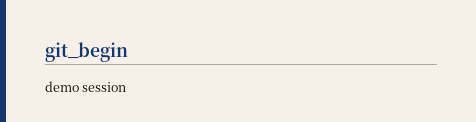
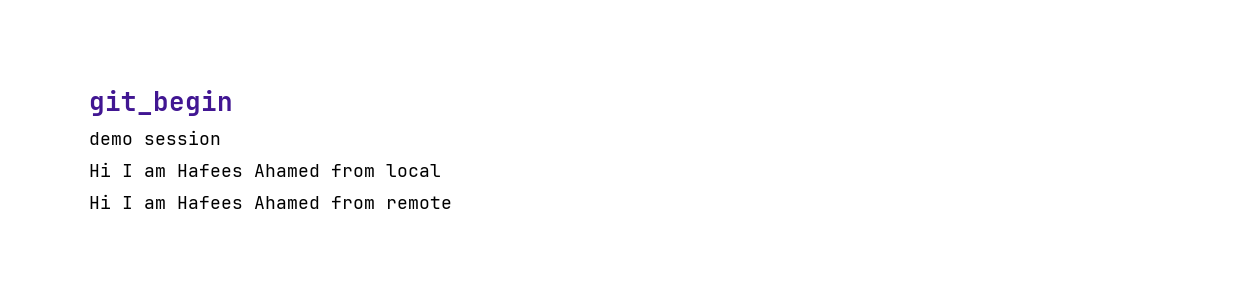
+ Hi I am Hafees Ahamed from local
+ Hi I am Hafees Ahamed from remote

